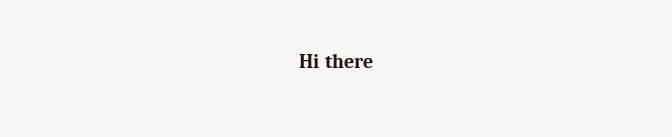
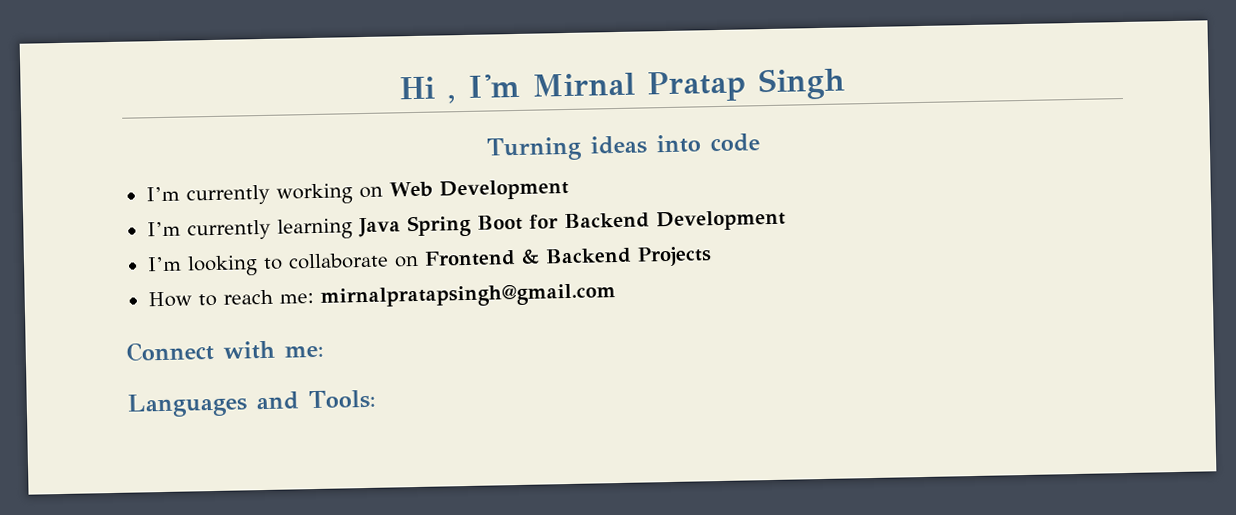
- Hi there
+ Hi , I'm Mirnal Pratap Singh
+ Turning ideas into code
+ I’m currently working on Web Development
+ I’m currently learning Java Spring Boot for Backend Development
+ I’m looking to collaborate on Frontend & Backend Projects
+ How to reach me: mirnalpratapsingh@gmail.com
+ Connect with me:
+ Languages and Tools:

